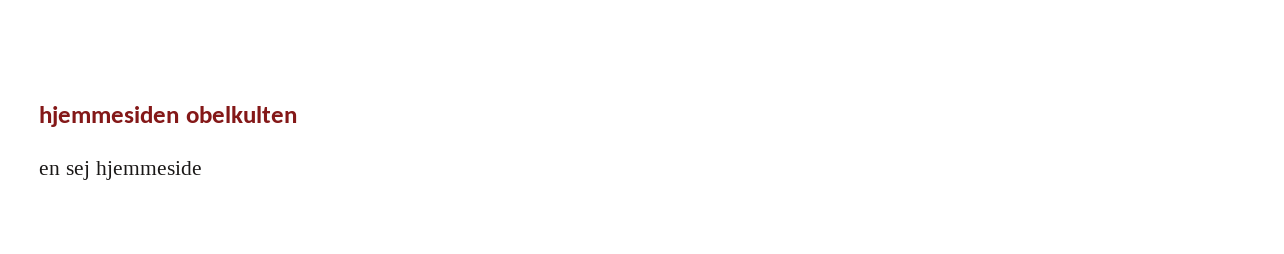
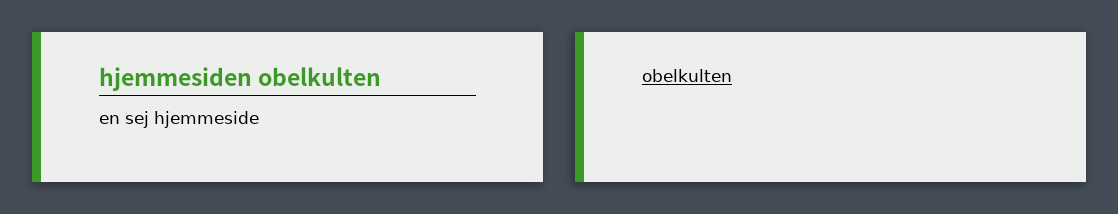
  en sej hjemmeside
+ obelkulten

